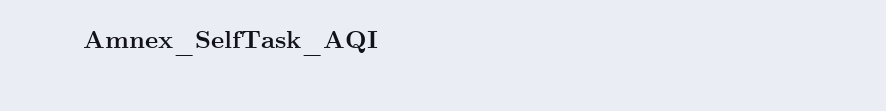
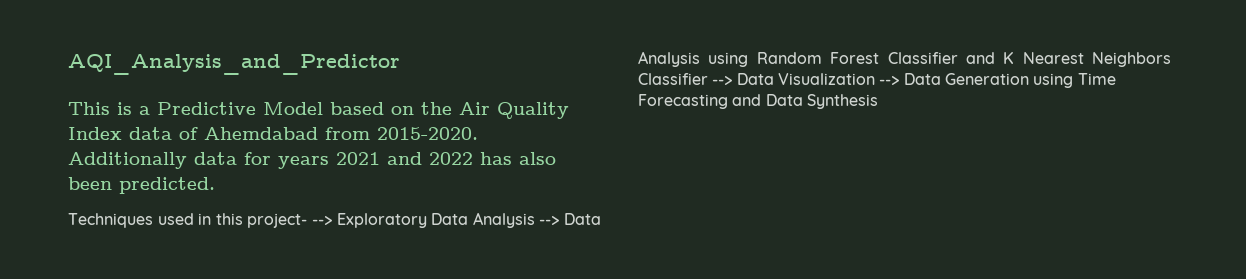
- Amnex_SelfTask_AQI
+ AQI_Analysis_and_Predictor
+ This is a Predictive Model based on the Air Quality Index data of Ahemdabad from 2015-2020. Additionally data for years 2021 and 2022 has also been predicted.
+ Techniques used in this project- --> Exploratory Data Analysis --> Data Analysis using Random Forest Classifier and K Nearest Neighbors Classifier --> Data Visualization --> Data Generation using Time Forecasting and Data Synthesis

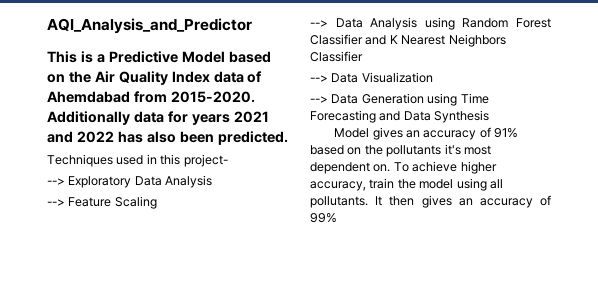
- Techniques used in this project- --> Exploratory Data Analysis --> Data Analysis using Random Forest Classifier and K Nearest Neighbors Classifier --> Data Visualization --> Data Generation using Time Forecasting and Data Synthesis
+ Techniques used in this project-
+ --> Exploratory Data Analysis
+ --> Feature Scaling
+ --> Data Analysis using Random Forest Classifier and K Nearest Neighbors Classifier
+ --> Data Visualization
+ --> Data Generation using Time Forecasting and Data Synthesis
+ Model gives an accuracy of 91% based on the pollutants it's most dependent on. To achieve higher accuracy, train the model using all pollutants. It then gives an accuracy of 99%

